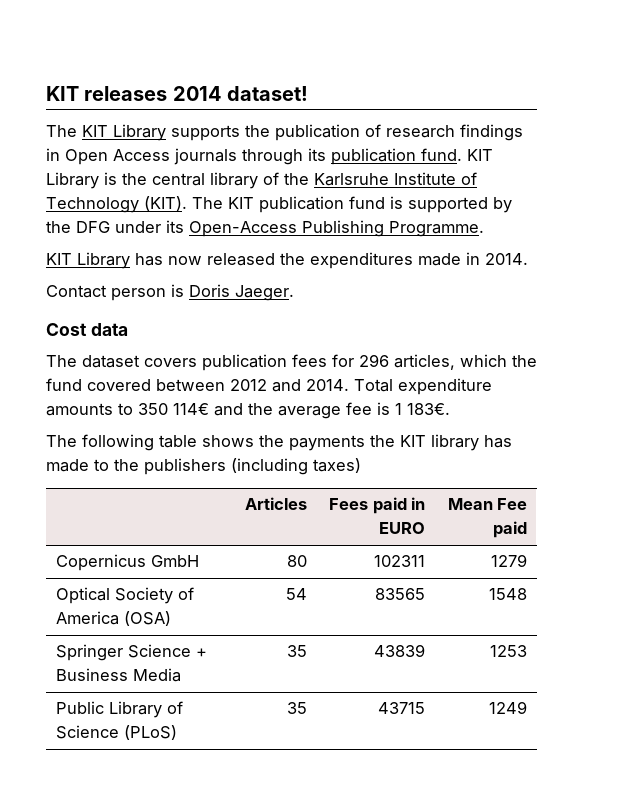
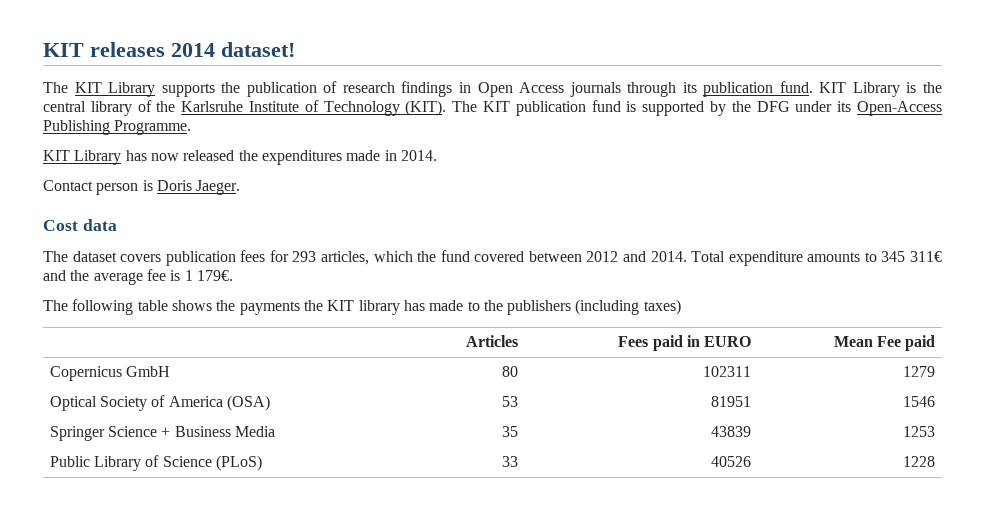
- The dataset covers publication fees for 296 articles, which the fund covered between 2012 and 2014.
+ The dataset covers publication fees for 293 articles, which the fund covered between 2012 and 2014.
- Total expenditure amounts to 350 114€ and the average fee is 1 183€.
+ Total expenditure amounts to 345 311€ and the average fee is 1 179€.
- Optical Society of America (OSA) | 54 | 83565 | 1548
+ Optical Society of America (OSA) | 53 | 81951 | 1546
- Public Library of Science (PLoS) | 35 | 43715 | 1249
+ Public Library of Science (PLoS) | 33 | 40526 | 1228

